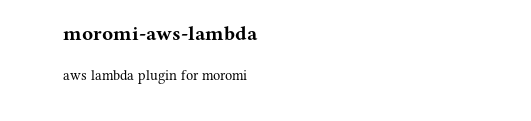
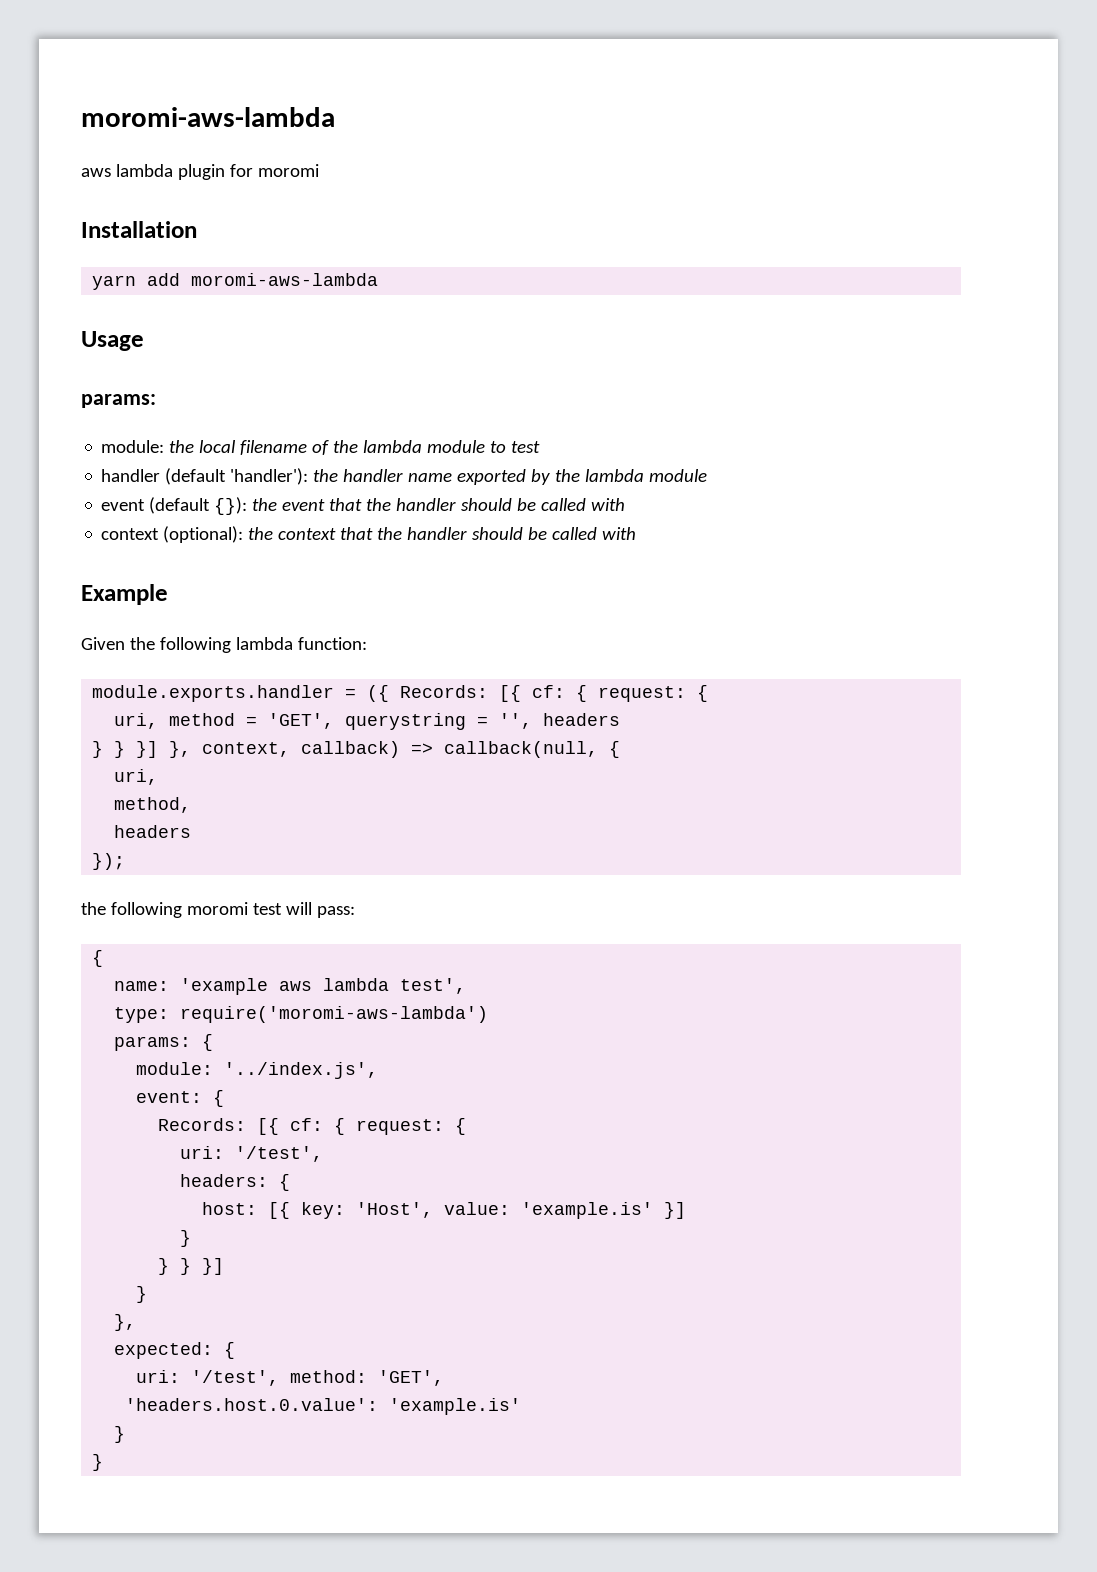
+ Installation
+ yarn add moromi-aws-lambda
+ Usage
+ params:
+ module: the local filename of the lambda module to test
+ handler (default 'handler'): the handler name exported by the lambda module
+ event (default {}): the event that the handler should be called with
+ context (optional): the context that the handler should be called with
+ Example
+ Given the following lambda function:
+ module.exports.handler = ({ Records: [{ cf: { request: {
+ uri, method = 'GET', querystring = '', headers
+ } } }] }, context, callback) => callback(null, {
+ uri,
+ method,
+ headers
+ });
+ the following moromi test will pass:
+ {
+ name: 'example aws lambda test',
+ type: require('moromi-aws-lambda')
+ params: {
+ module: '../index.js',
+ event: {
+ Records: [{ cf: { request: {
+ uri: '/test',
+ headers: {
+ host: [{ key: 'Host', value: 'example.is' }]
+ }
+ } } }]
+ }
+ },
+ expected: {
+ uri: '/test', method: 'GET',
+ 'headers.host.0.value': 'example.is'
+ }
+ }

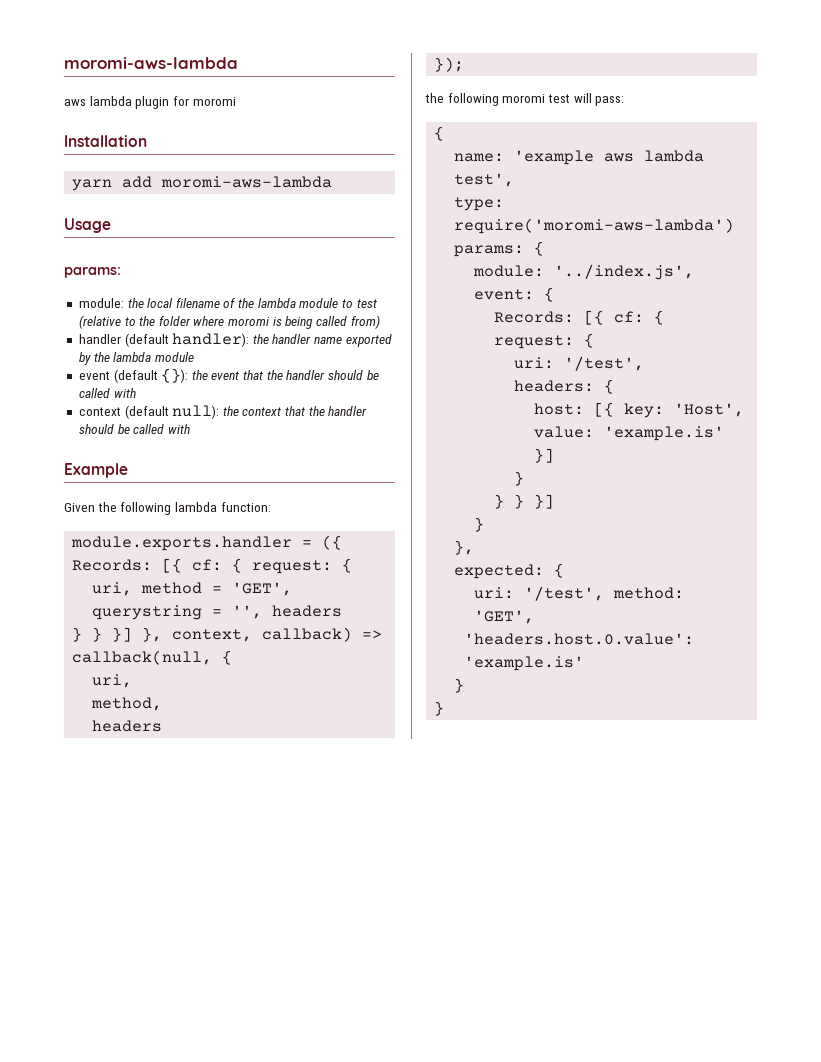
- module: the local filename of the lambda module to test
+ module: the local filename of the lambda module to test (relative to the folder where moromi is being called from)
- handler (default 'handler'): the handler name exported by the lambda module
+ handler (default handler): the handler name exported by the lambda module
- context (optional): the context that the handler should be called with
+ context (default null): the context that the handler should be called with

